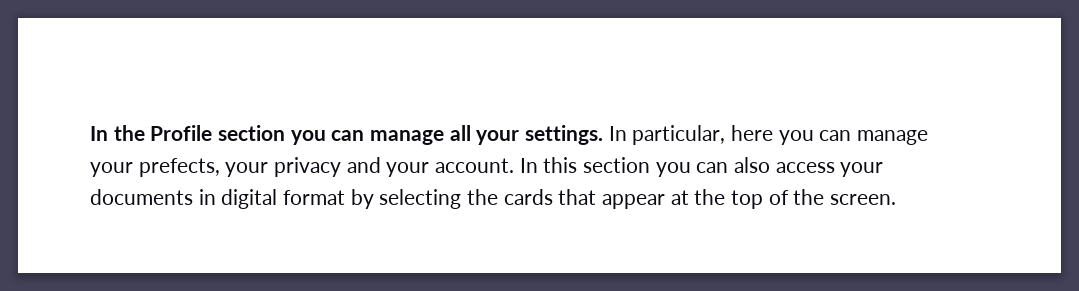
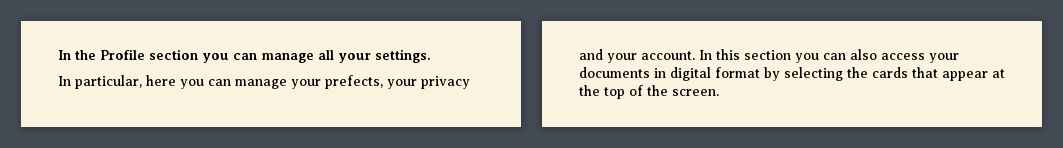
- In the Profile section you can manage all your settings. In particular, here you can manage your prefects, your privacy and your account.
+ In the Profile section you can manage all your settings.
+ In particular, here you can manage your prefects, your privacy and your account.

